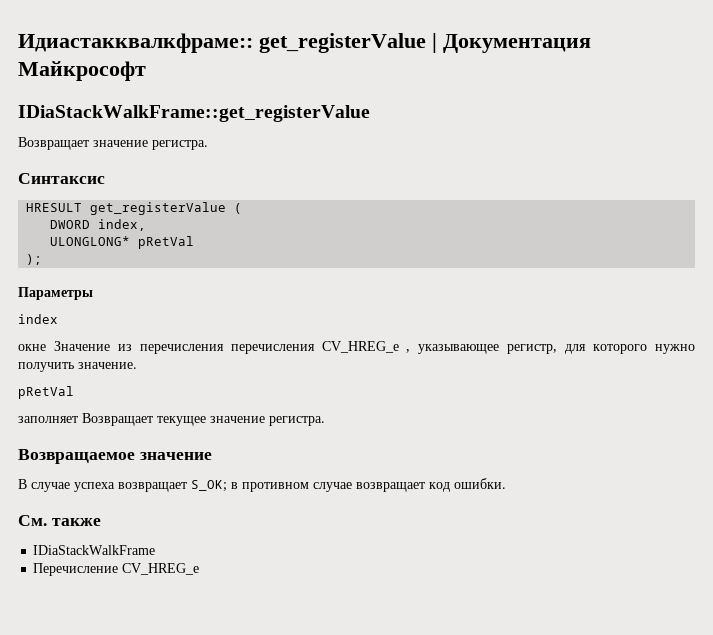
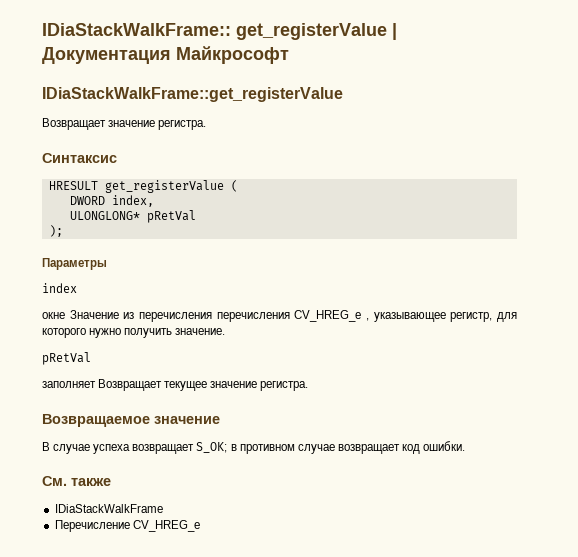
- Идиастакквалкфраме:: get_registerValue | Документация Майкрософт
+ IDiaStackWalkFrame:: get_registerValue | Документация Майкрософт

